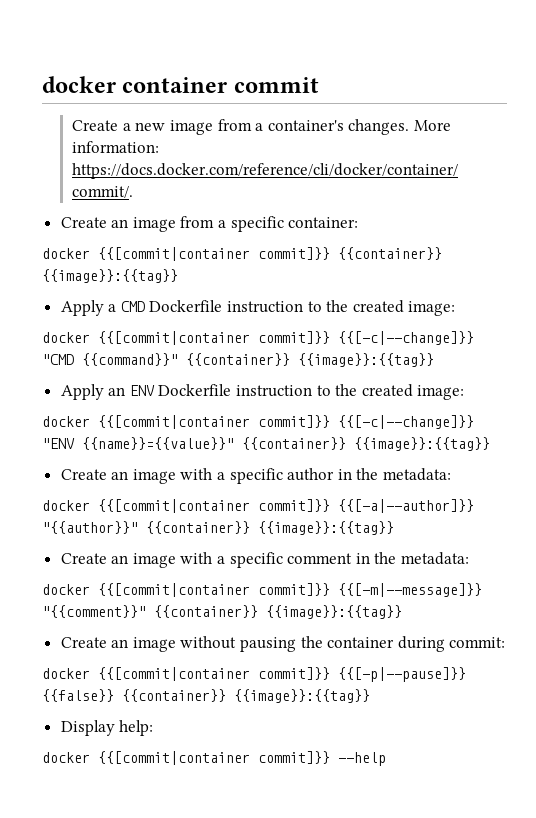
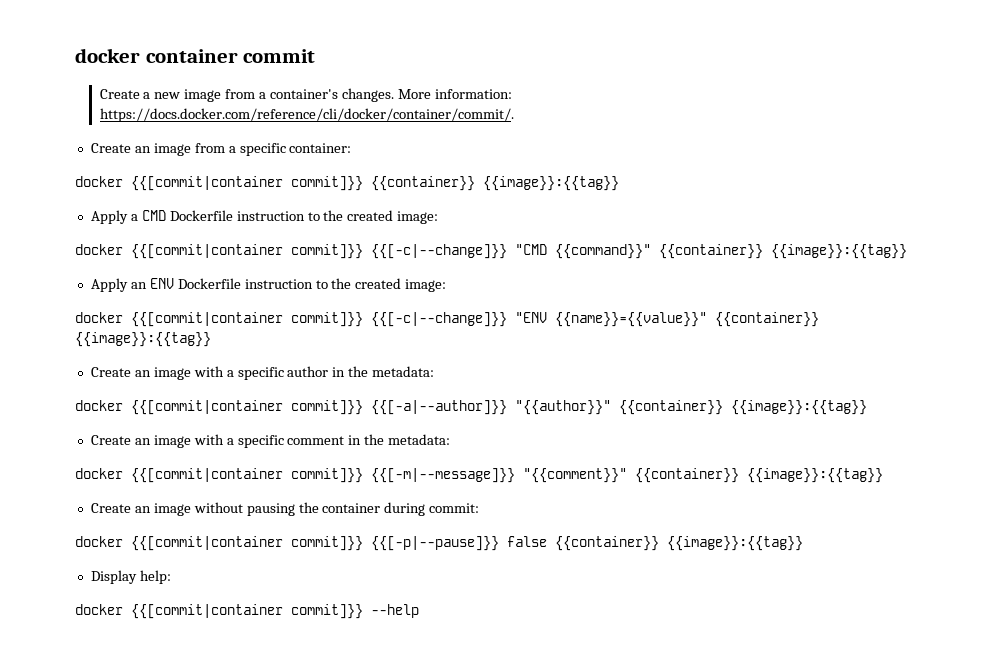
- docker {{[commit|container commit]}} {{[-p|--pause]}} {{false}} {{container}} {{image}}:{{tag}}
+ docker {{[commit|container commit]}} {{[-p|--pause]}} false {{container}} {{image}}:{{tag}}

